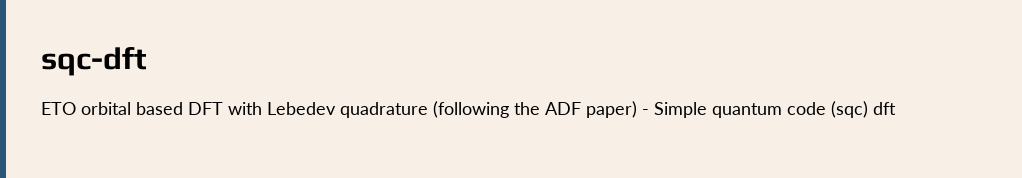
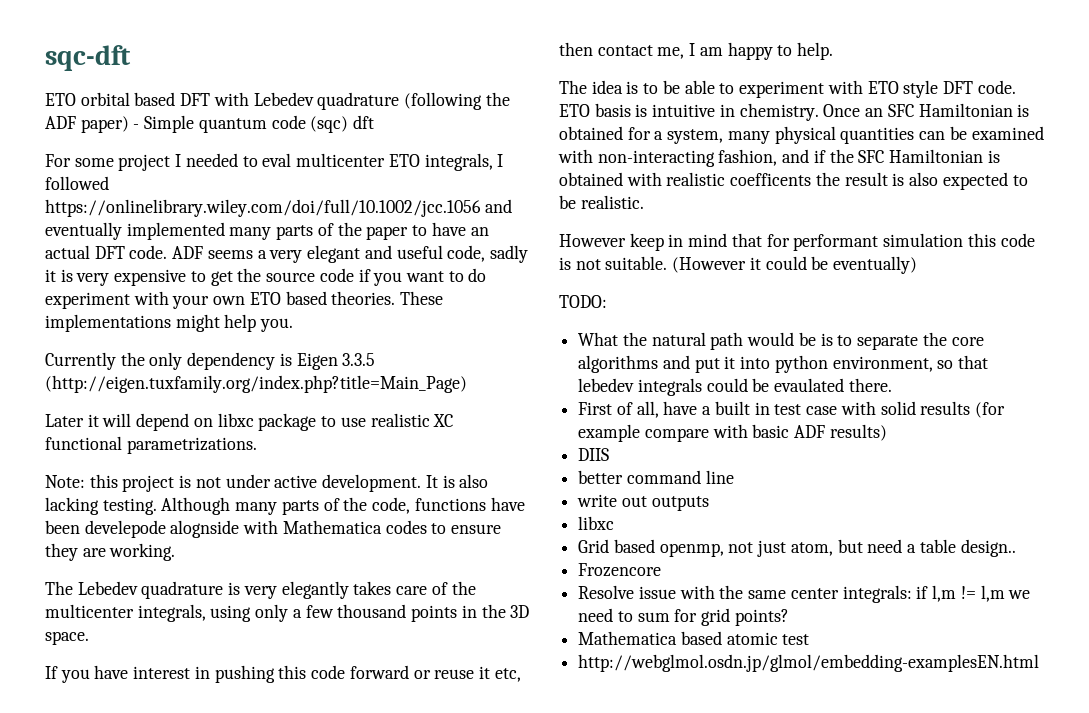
+ For some project I needed to eval multicenter ETO integrals, I followed https://onlinelibrary.wiley.com/doi/full/10.1002/jcc.1056 and eventually implemented many parts of the paper to have an actual DFT code. ADF seems a very elegant and useful code, sadly it is very expensive to get the source code if you want to do experiment with your own ETO based theories. These implementations might help you.
+ Currently the only dependency is Eigen 3.3.5 (http://eigen.tuxfamily.org/index.php?title=Main_Page)
+ Later it will depend on libxc package to use realistic XC functional parametrizations.
+ Note: this project is not under active development. It is also lacking testing. Although many parts of the code, functions have been develepode alognside with Mathematica codes to ensure they are working.
+ The Lebedev quadrature is very elegantly takes care of the multicenter integrals, using only a few thousand points in the 3D space.
+ If you have interest in pushing this code forward or reuse it etc, then contact me, I am happy to help.
+ The idea is to be able to experiment with ETO style DFT code. ETO basis is intuitive in chemistry. Once an SFC Hamiltonian is obtained for a system, many physical quantities can be examined with non-interacting fashion, and if the SFC Hamiltonian is obtained with realistic coefficents the result is also expected to be realistic.
+ However keep in mind that for performant simulation this code is not suitable. (However it could be eventually)
+ TODO:
+ What the natural path would be is to separate the core algorithms and put it into python environment, so that lebedev integrals could be evaulated there.
+ First of all, have a built in test case with solid results (for example compare with basic ADF results)
+ DIIS
+ better command line
+ write out outputs
+ libxc
+ Grid based openmp, not just atom, but need a table design..
+ Frozencore
+ Resolve issue with the same center integrals: if l,m != l,m we need to sum for grid points?
+ Mathematica based atomic test
+ http://webglmol.osdn.jp/glmol/embedding-examplesEN.html

